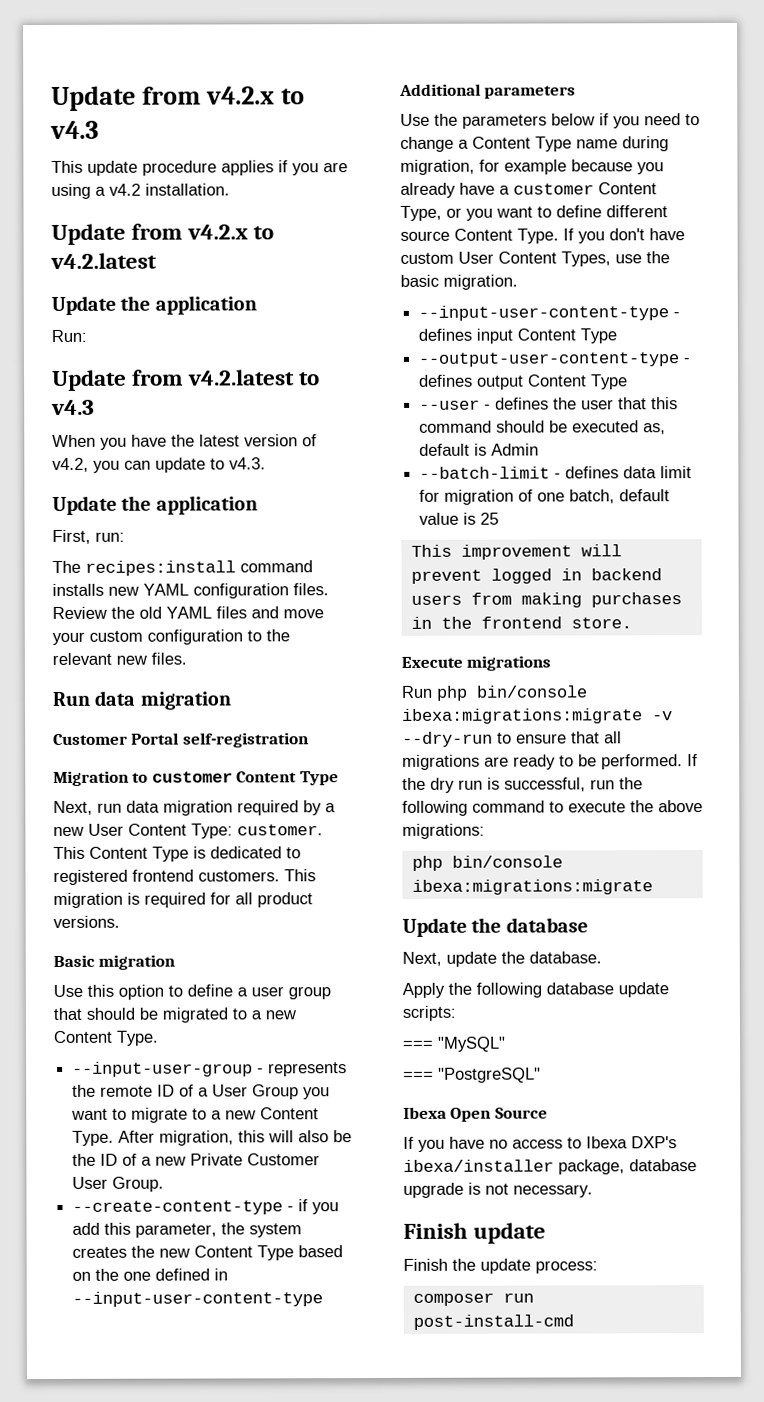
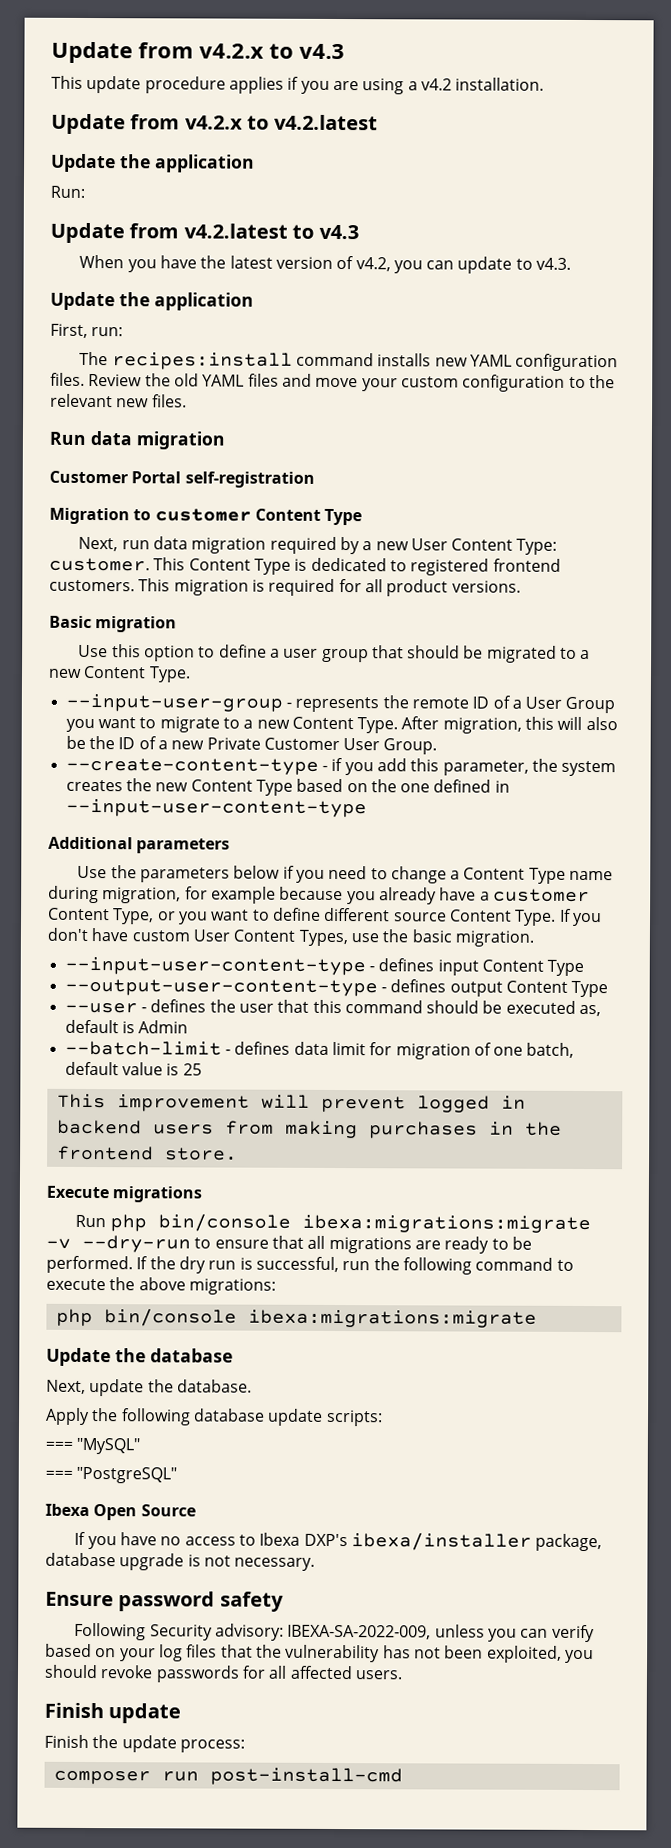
+ Ensure password safety
+ Following Security advisory: IBEXA-SA-2022-009, unless you can verify based on your log files that the vulnerability has not been exploited, you should revoke passwords for all affected users.

